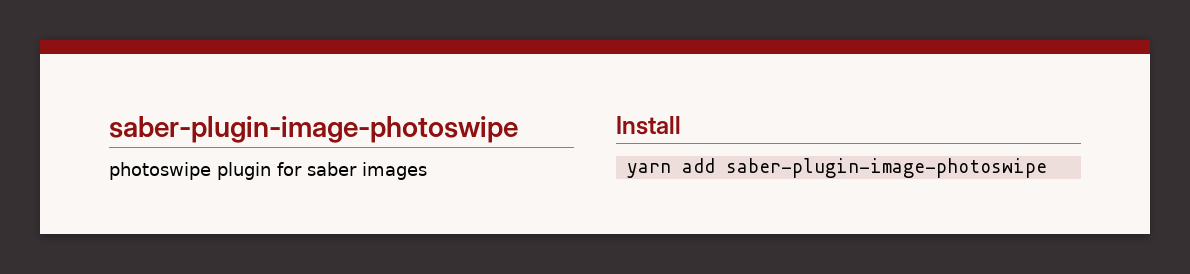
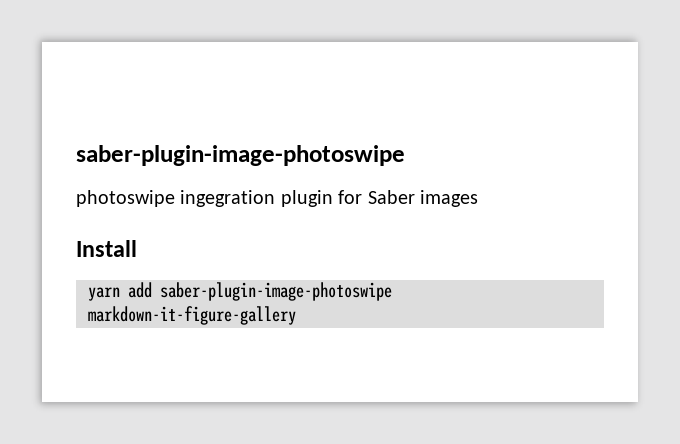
- photoswipe plugin for saber images
+ photoswipe ingegration plugin for Saber images
- yarn add saber-plugin-image-photoswipe
+ yarn add saber-plugin-image-photoswipe markdown-it-figure-gallery

